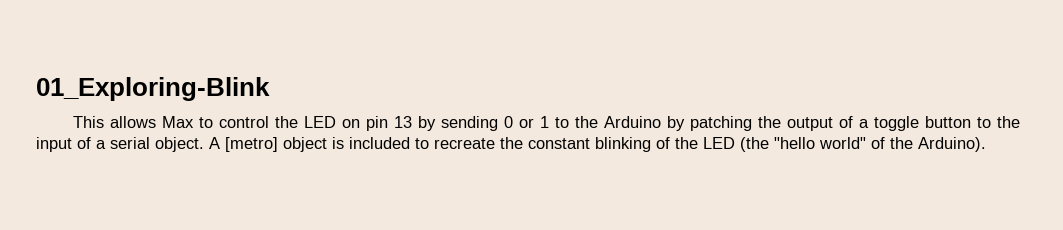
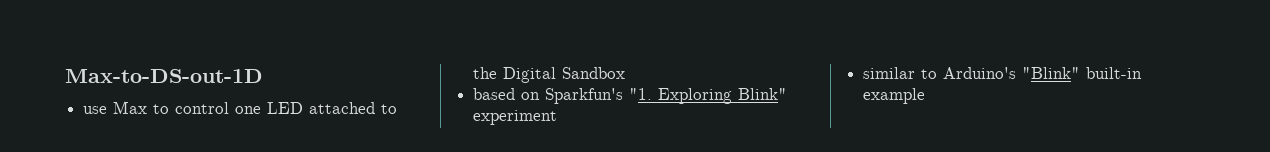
- 01_Exploring-Blink
- This allows Max to control the LED on pin 13 by sending 0 or 1 to the Arduino by patching the output of a toggle button to the input of a serial object. A [metro] object is included to recreate the constant blinking of the LED (the "hello world" of the Arduino).
+ Max-to-DS-out-1D
+ use Max to control one LED attached to the Digital Sandbox
+ based on Sparkfun's "1. Exploring Blink" experiment
+ similar to Arduino's "Blink" built-in example

